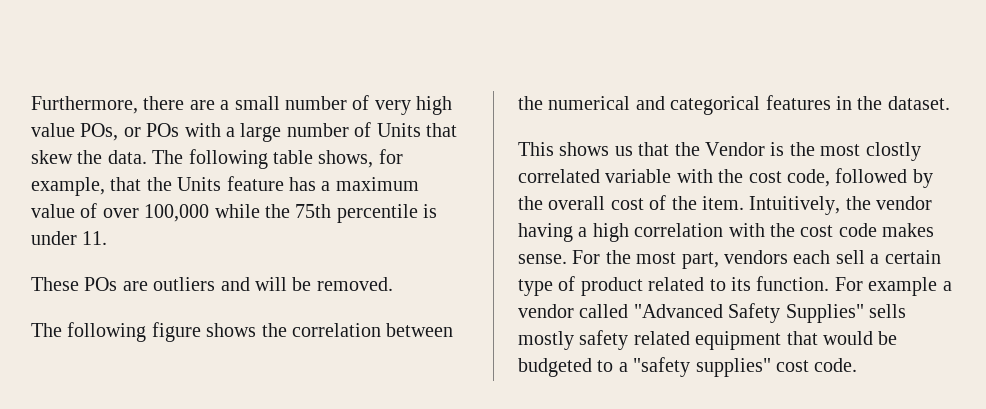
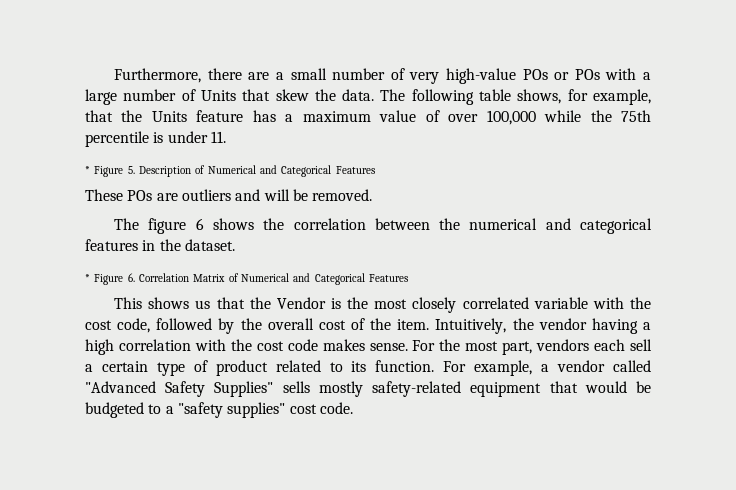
- Furthermore, there are a small number of very high value POs, or POs with a large number of Units that skew the data.
+ Furthermore, there are a small number of very high-value POs or POs with a large number of Units that skew the data.
+ * Figure 5. Description of Numerical and Categorical Features
- The following figure shows the correlation between the numerical and categorical features in the dataset.
+ The figure 6 shows the correlation between the numerical and categorical features in the dataset.
+ * Figure 6. Correlation Matrix of Numerical and Categorical Features
- This shows us that the Vendor is the most clostly correlated variable with the cost code, followed by the overall cost of the item.
+ This shows us that the Vendor is the most closely correlated variable with the cost code, followed by the overall cost of the item.
- For example a vendor called "Advanced Safety Supplies" sells mostly safety related equipment that would be budgeted to a "safety supplies" cost code.
+ For example, a vendor called "Advanced Safety Supplies" sells mostly safety-related equipment that would be budgeted to a "safety supplies" cost code.

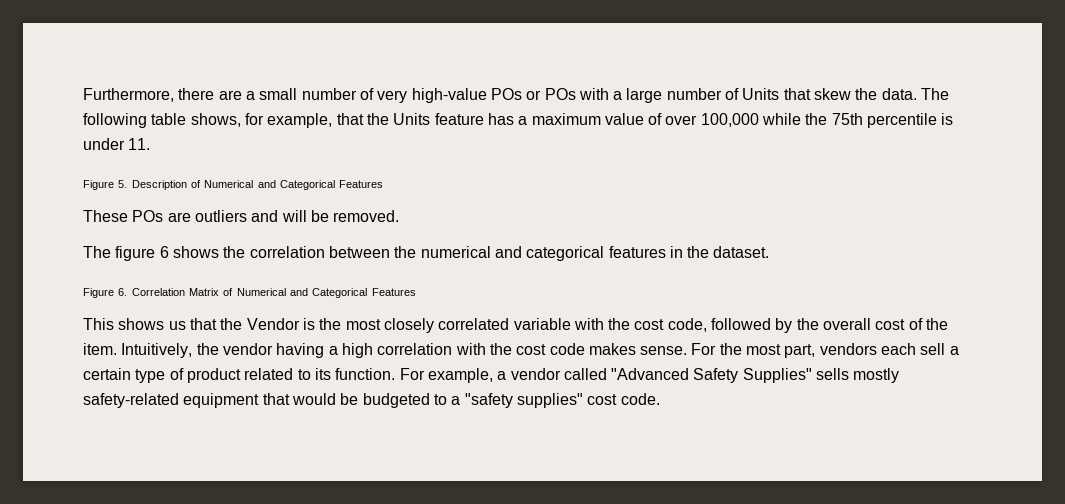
- * Figure 5. Description of Numerical and Categorical Features
+ Figure 5. Description of Numerical and Categorical Features
- * Figure 6. Correlation Matrix of Numerical and Categorical Features
+ Figure 6. Correlation Matrix of Numerical and Categorical Features

